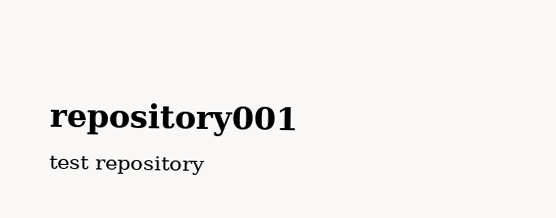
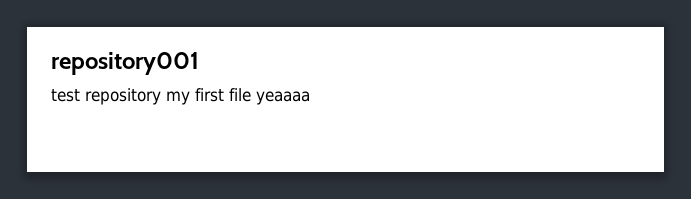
- test repository
+ test repository my first file yeaaaa

